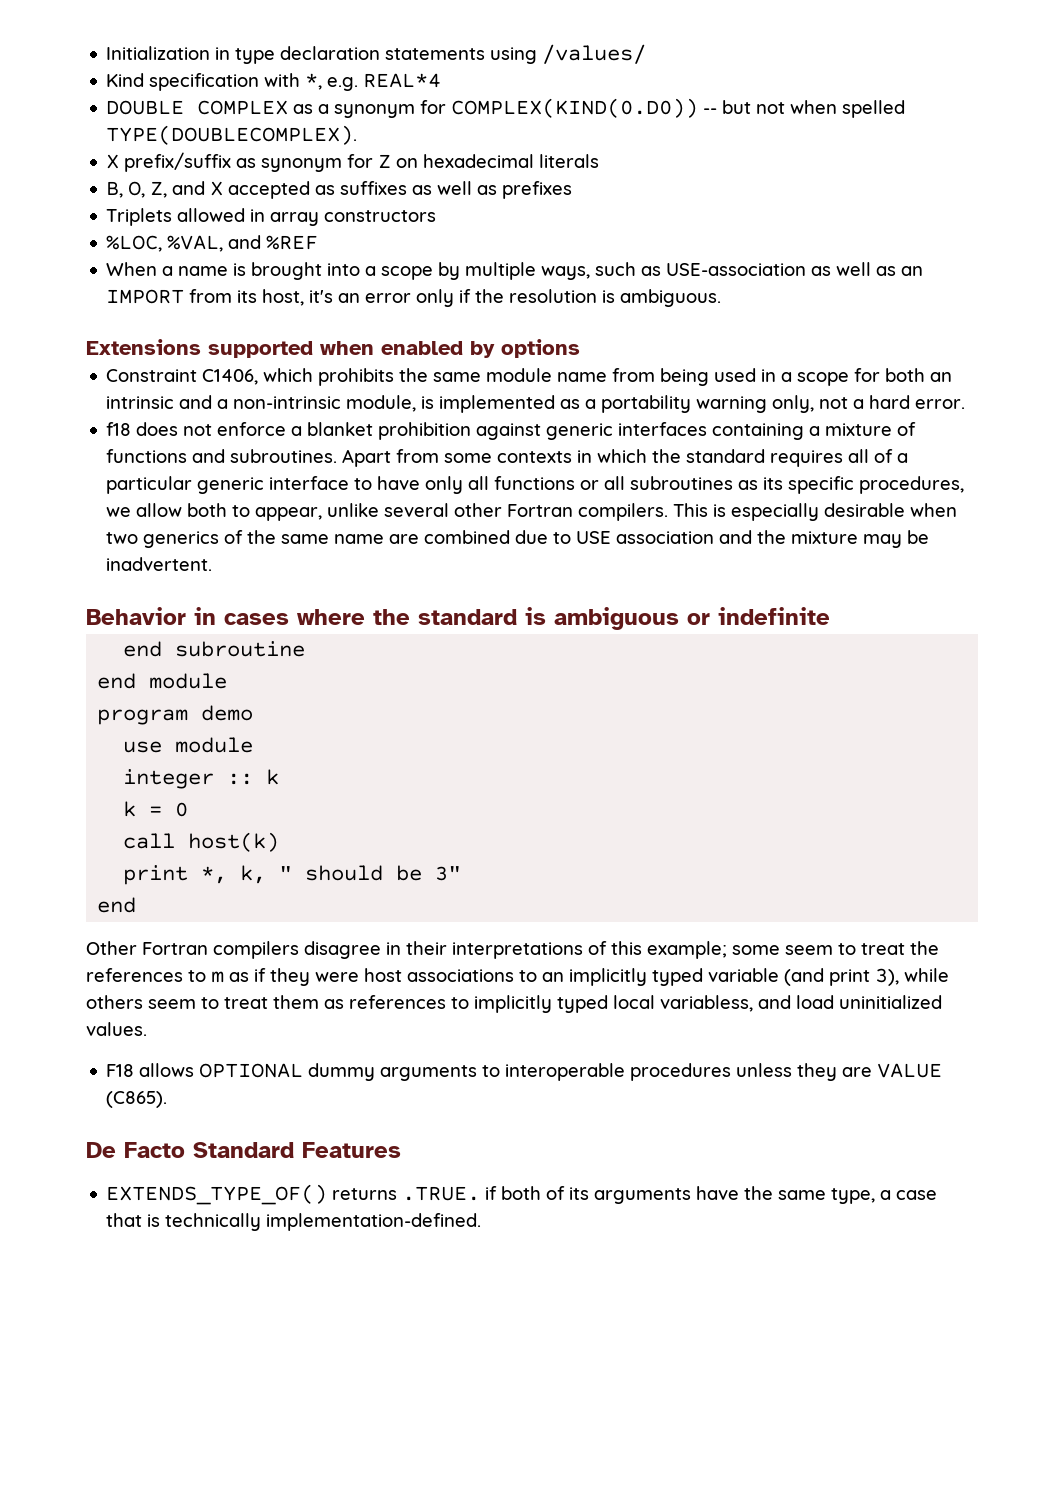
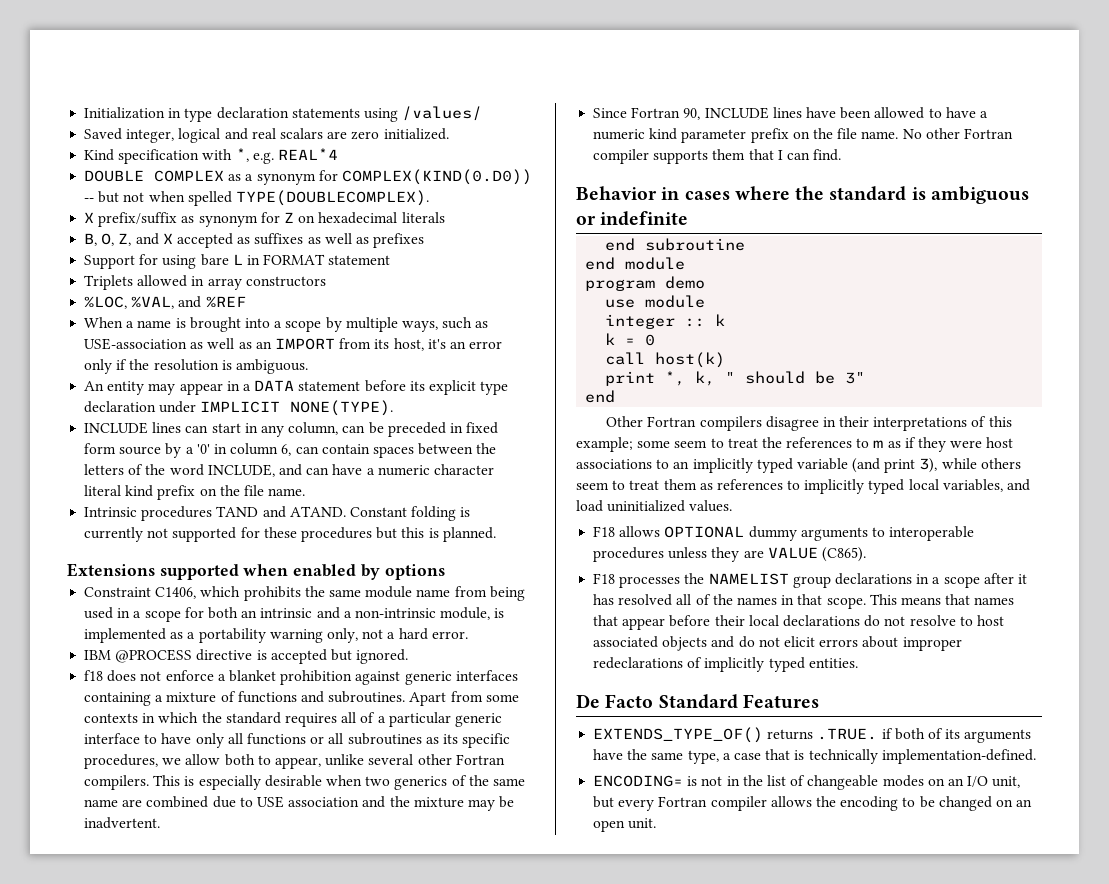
+ Saved integer, logical and real scalars are zero initialized.
+ Support for using bare L in FORMAT statement
+ An entity may appear in a DATA statement before its explicit type declaration under IMPLICIT NONE(TYPE).
+ INCLUDE lines can start in any column, can be preceded in fixed form source by a '0' in column 6, can contain spaces between the letters of the word INCLUDE, and can have a numeric character literal kind prefix on the file name.
+ Intrinsic procedures TAND and ATAND. Constant folding is currently not supported for these procedures but this is planned.
+ IBM @PROCESS directive is accepted but ignored.
+ Since Fortran 90, INCLUDE lines have been allowed to have a numeric kind parameter prefix on the file name. No other Fortran compiler supports them that I can find.
- Other Fortran compilers disagree in their interpretations of this example; some seem to treat the references to m as if they were host associations to an implicitly typed variable (and print 3), while others seem to treat them as references to implicitly typed local variabless, and load uninitialized values.
+ Other Fortran compilers disagree in their interpretations of this example; some seem to treat the references to m as if they were host associations to an implicitly typed variable (and print 3), while others seem to treat them as references to implicitly typed local variables, and load uninitialized values.
+ F18 processes the NAMELIST group declarations in a scope after it has resolved all of the names in that scope. This means that names that appear before their local declarations do not resolve to host associated objects and do not elicit errors about improper redeclarations of implicitly typed entities.
+ ENCODING= is not in the list of changeable modes on an I/O unit, but every Fortran compiler allows the encoding to be changed on an open unit.

